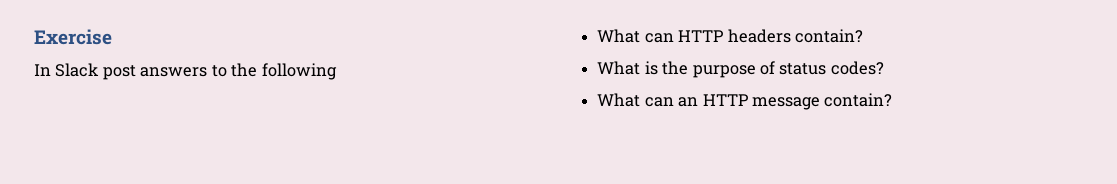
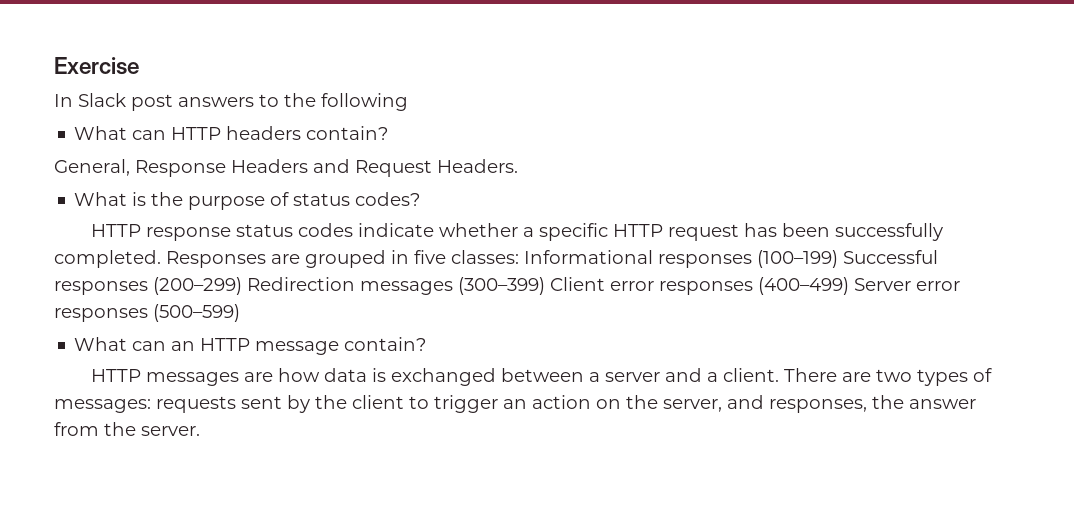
+ General, Response Headers and Request Headers.
+ HTTP response status codes indicate whether a specific HTTP request has been successfully completed. Responses are grouped in five classes: Informational responses (100–199) Successful responses (200–299) Redirection messages (300–399) Client error responses (400–499) Server error responses (500–599)
+ HTTP messages are how data is exchanged between a server and a client. There are two types of messages: requests sent by the client to trigger an action on the server, and responses, the answer from the server.

